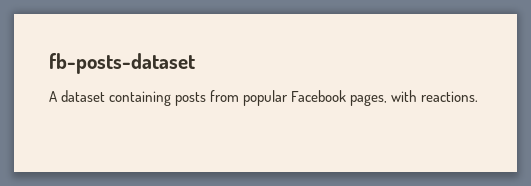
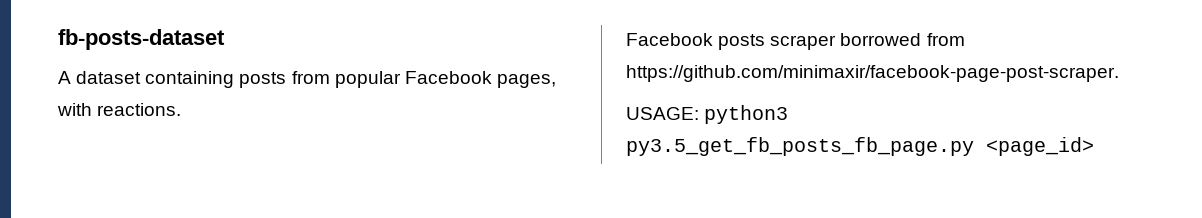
+ Facebook posts scraper borrowed from https://github.com/minimaxir/facebook-page-post-scraper.
+ USAGE: python3 py3.5_get_fb_posts_fb_page.py <page_id>

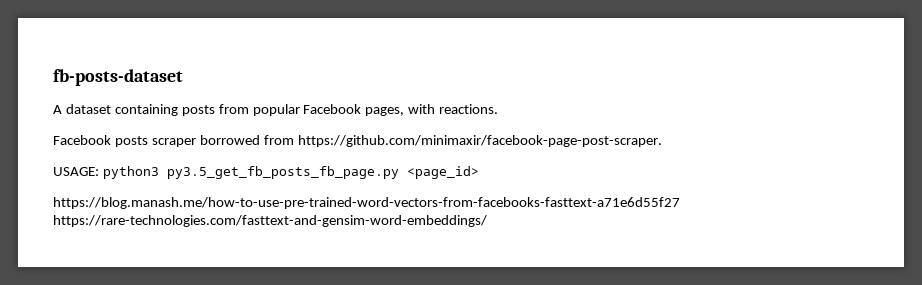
+ https://blog.manash.me/how-to-use-pre-trained-word-vectors-from-facebooks-fasttext-a71e6d55f27 https://rare-technologies.com/fasttext-and-gensim-word-embeddings/

